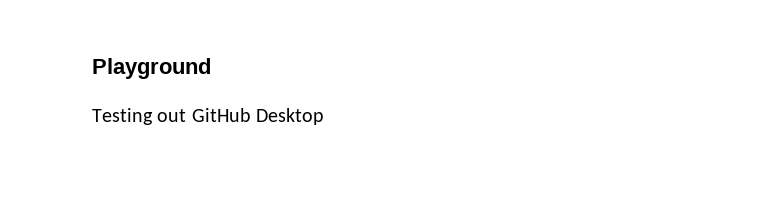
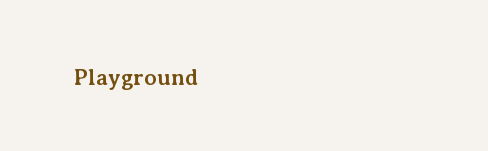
- Testing out GitHub Desktop

